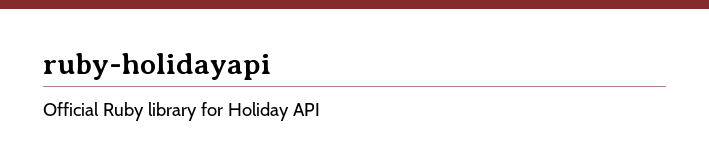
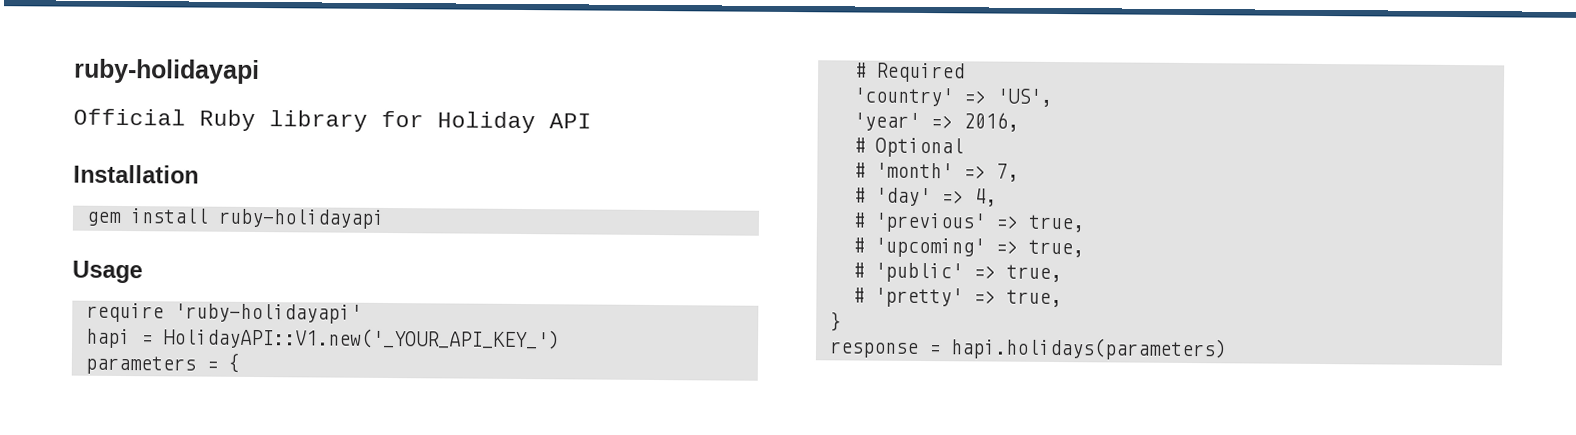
+ Installation
+ gem install ruby-holidayapi
+ Usage
+ require 'ruby-holidayapi'
+ hapi = HolidayAPI::V1.new('_YOUR_API_KEY_')
+ parameters = {
+ # Required
+ 'country' => 'US',
+ 'year' => 2016,
+ # Optional
+ # 'month' => 7,
+ # 'day' => 4,
+ # 'previous' => true,
+ # 'upcoming' => true,
+ # 'public' => true,
+ # 'pretty' => true,
+ }
+ response = hapi.holidays(parameters)

